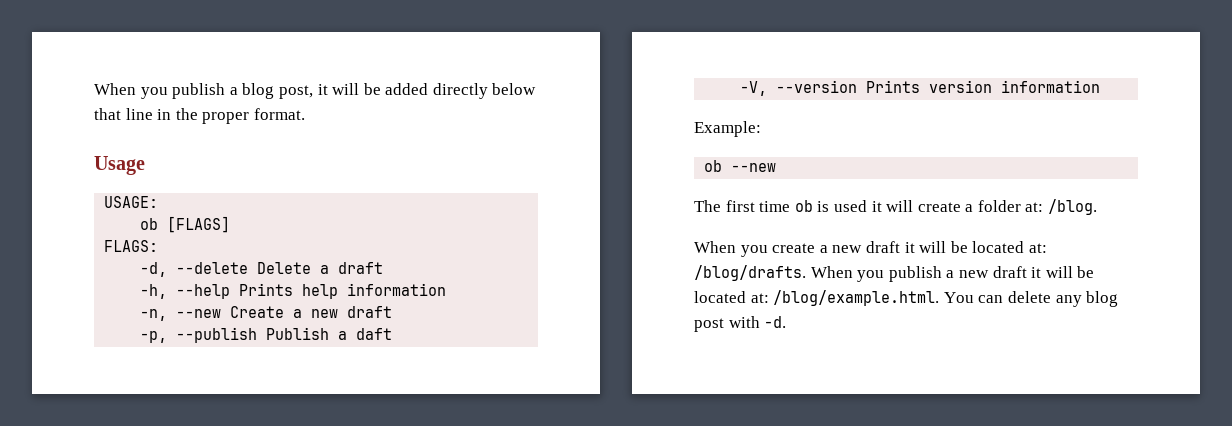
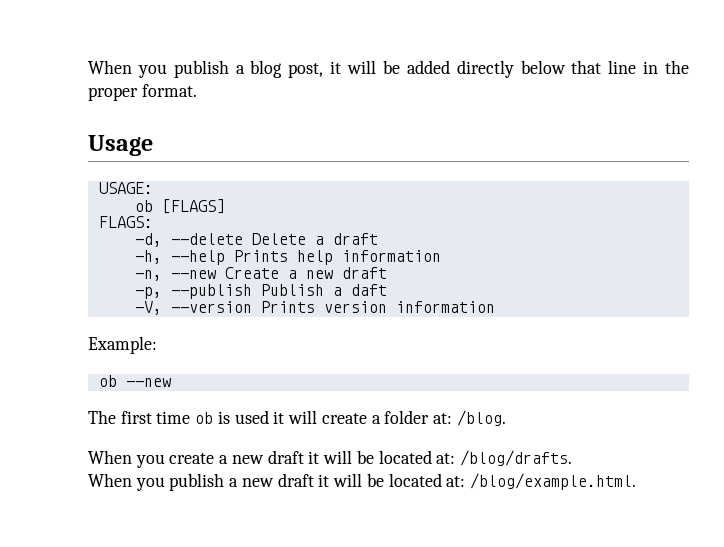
- When you create a new draft it will be located at: /blog/drafts. When you publish a new draft it will be located at: /blog/example.html. You can delete any blog post with -d.
+ When you create a new draft it will be located at: /blog/drafts.
+ When you publish a new draft it will be located at: /blog/example.html.

